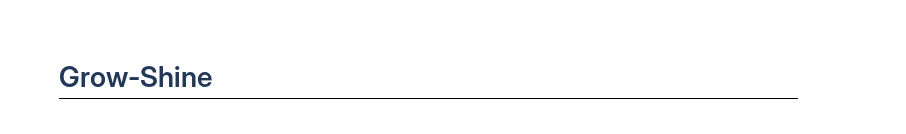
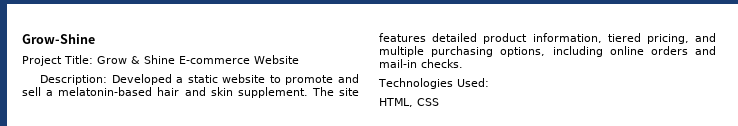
+ Project Title: Grow & Shine E-commerce Website
+ Description: Developed a static website to promote and sell a melatonin-based hair and skin supplement. The site features detailed product information, tiered pricing, and multiple purchasing options, including online orders and mail-in checks.
+ Technologies Used:
+ HTML, CSS

